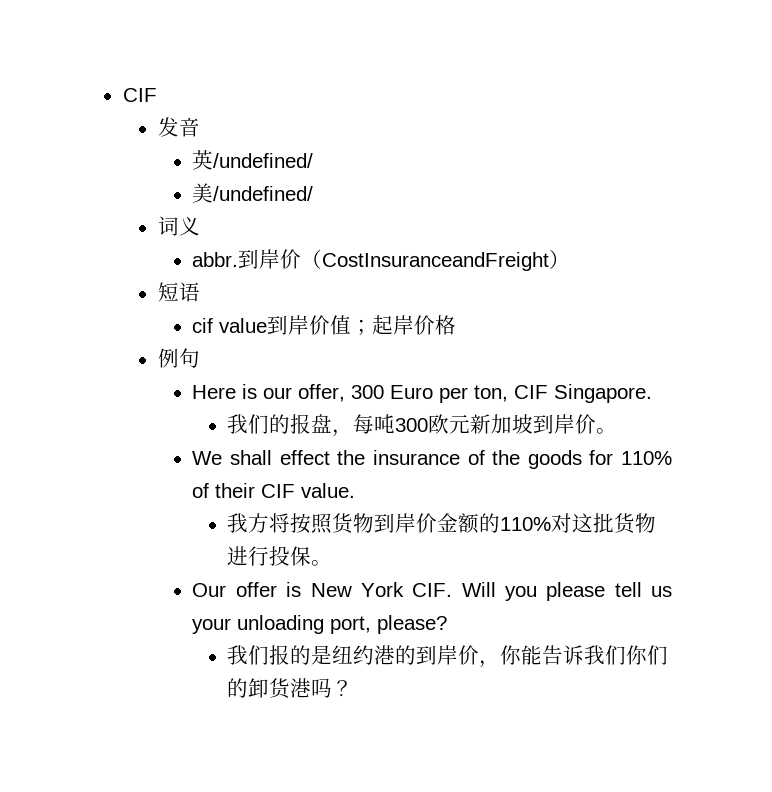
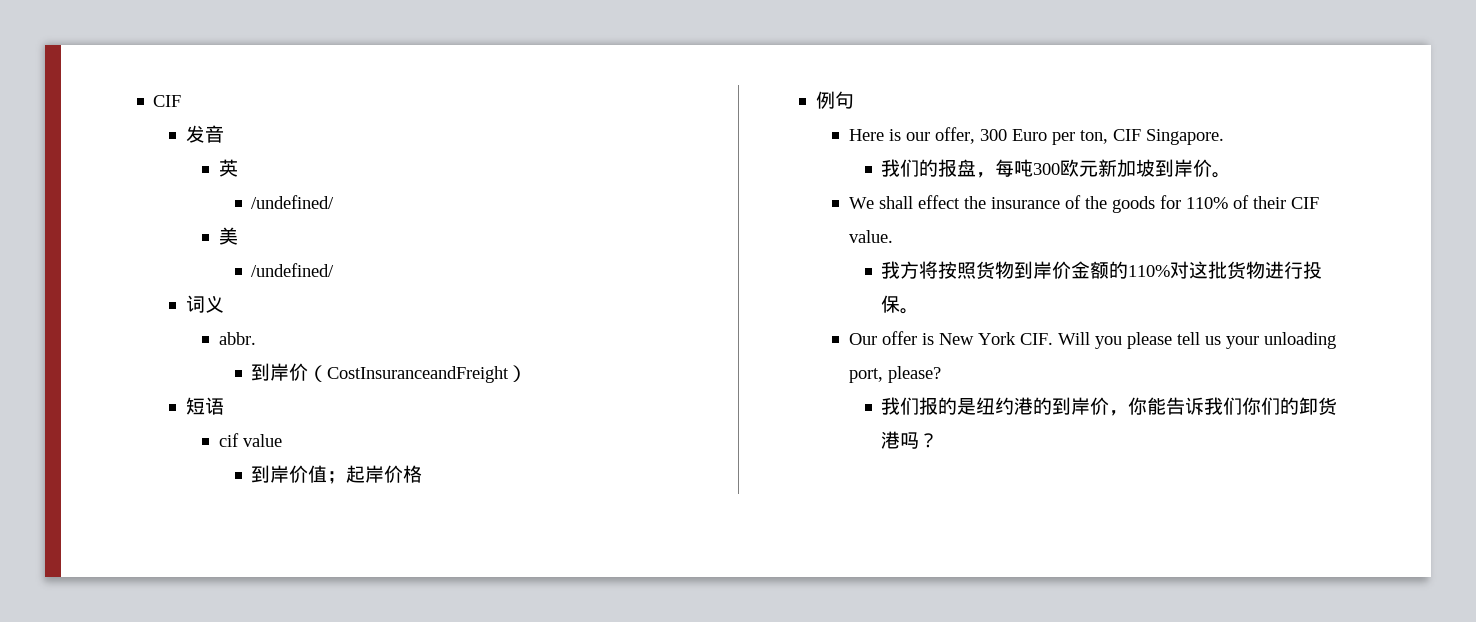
- 英/undefined/
+ 英
+ /undefined/
- 美/undefined/
+ 美
+ /undefined/
- abbr.到岸价（CostInsuranceandFreight）
+ abbr.
+ 到岸价（CostInsuranceandFreight）
- cif value到岸价值；起岸价格
+ cif value
+ 到岸价值；起岸价格

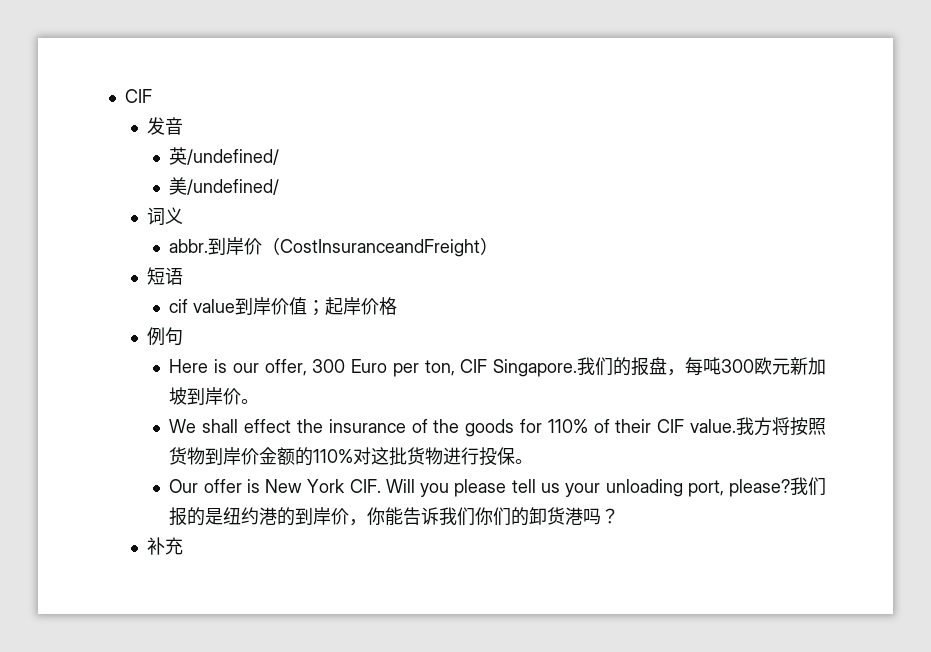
- 英
- /undefined/
+ 英/undefined/
- 美
- /undefined/
+ 美/undefined/
- abbr.
- 到岸价（CostInsuranceandFreight）
+ abbr.到岸价（CostInsuranceandFreight）
- cif value
- 到岸价值；起岸价格
+ cif value到岸价值；起岸价格
- Here is our offer, 300 Euro per ton, CIF Singapore.
- 我们的报盘，每吨300欧元新加坡到岸价。
+ Here is our offer, 300 Euro per ton, CIF Singapore.我们的报盘，每吨300欧元新加坡到岸价。
- We shall effect the insurance of the goods for 110% of their CIF value.
- 我方将按照货物到岸价金额的110%对这批货物进行投保。
+ We shall effect the insurance of the goods for 110% of their CIF value.我方将按照货物到岸价金额的110%对这批货物进行投保。
- Our offer is New York CIF. Will you please tell us your unloading port, please?
- 我们报的是纽约港的到岸价，你能告诉我们你们的卸货港吗？
+ Our offer is New York CIF. Will you please tell us your unloading port, please?我们报的是纽约港的到岸价，你能告诉我们你们的卸货港吗？
+ 补充

